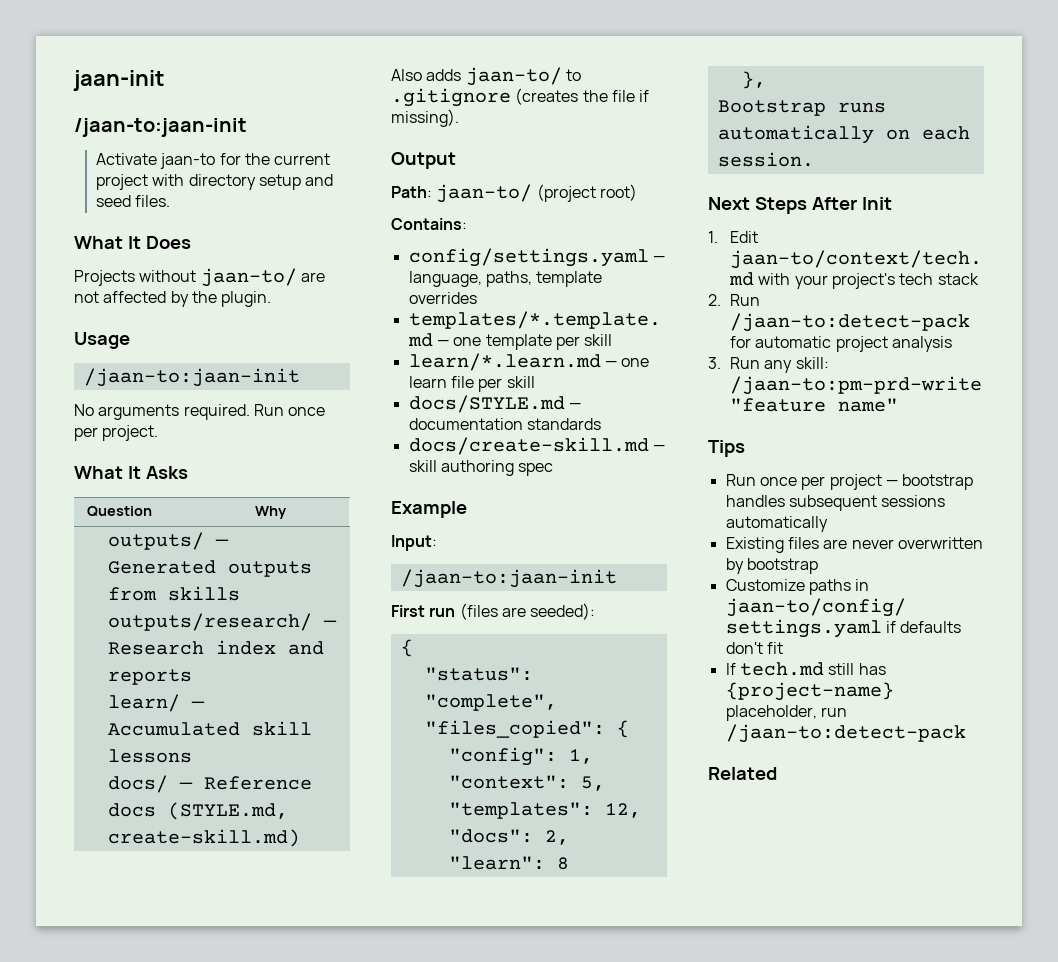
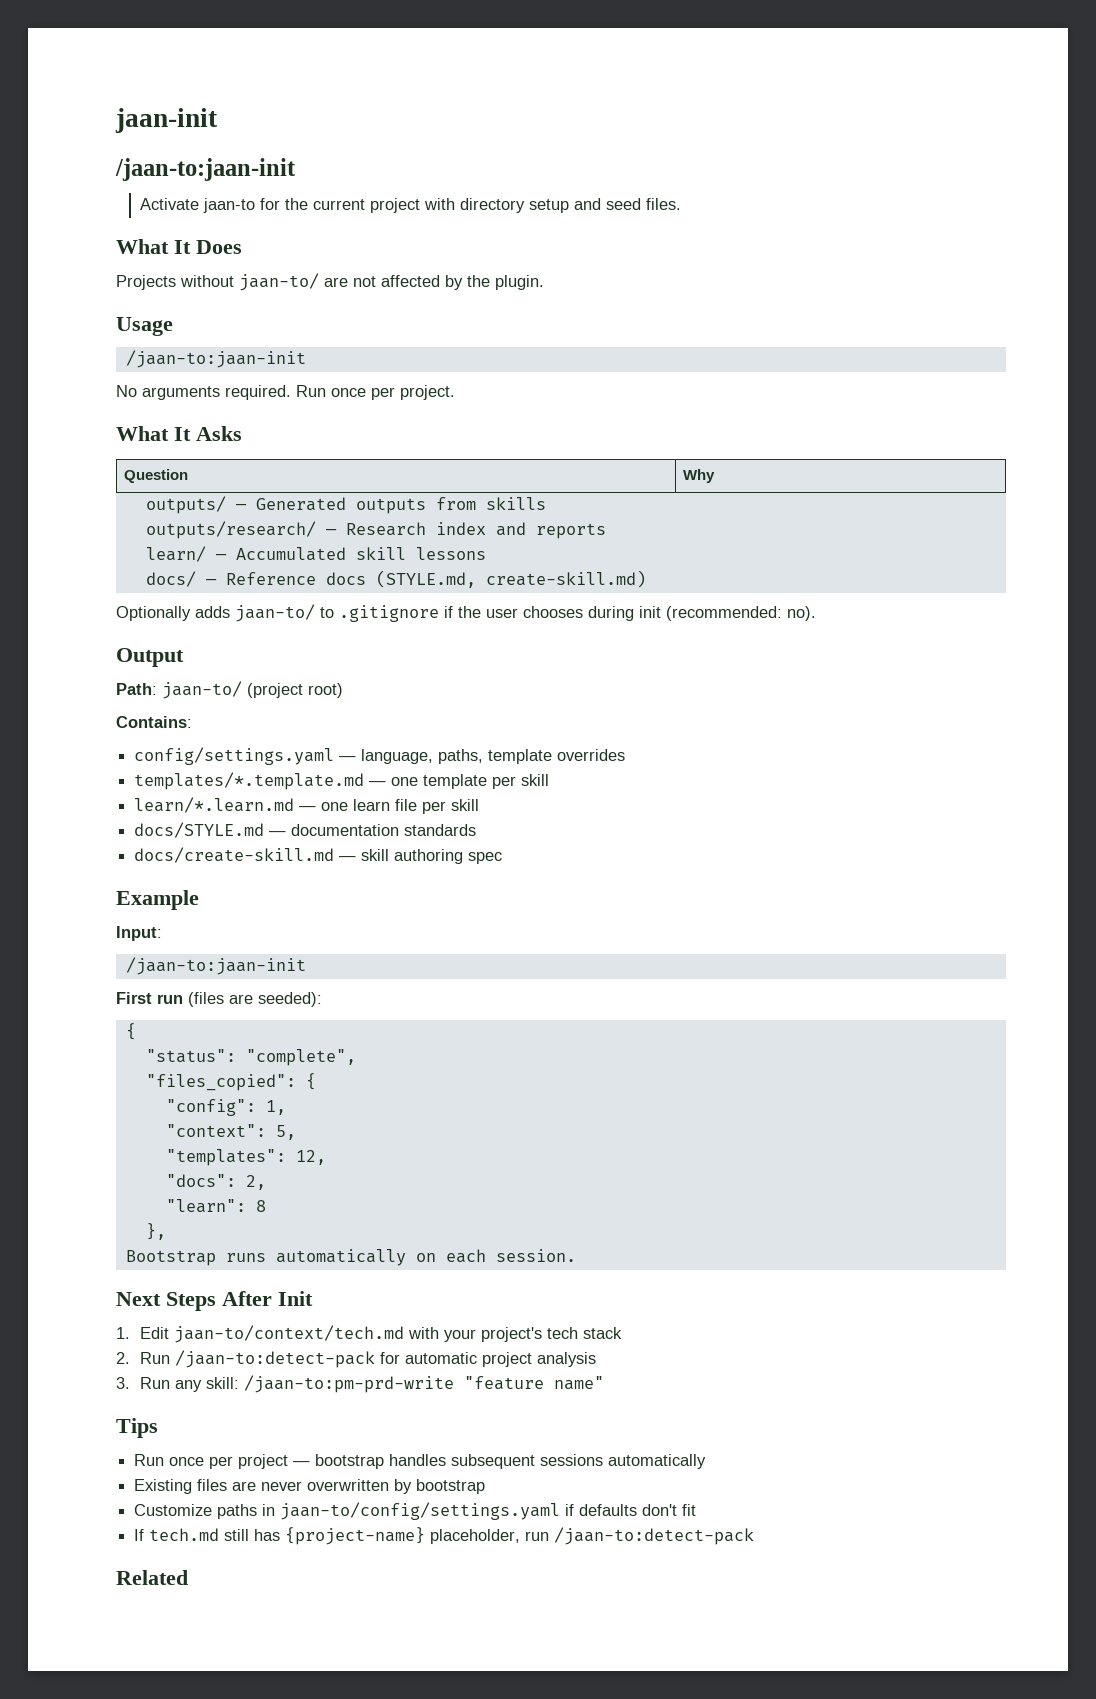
- Also adds jaan-to/ to .gitignore (creates the file if missing).
+ Optionally adds jaan-to/ to .gitignore if the user chooses during init (recommended: no).

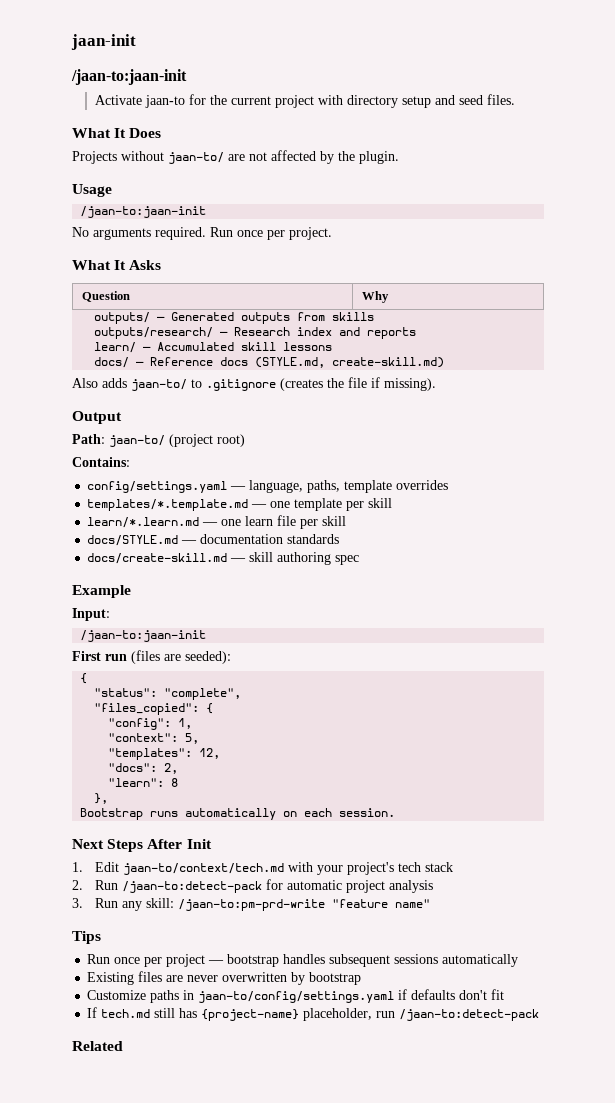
- Optionally adds jaan-to/ to .gitignore if the user chooses during init (recommended: no).
+ Also adds jaan-to/ to .gitignore (creates the file if missing).

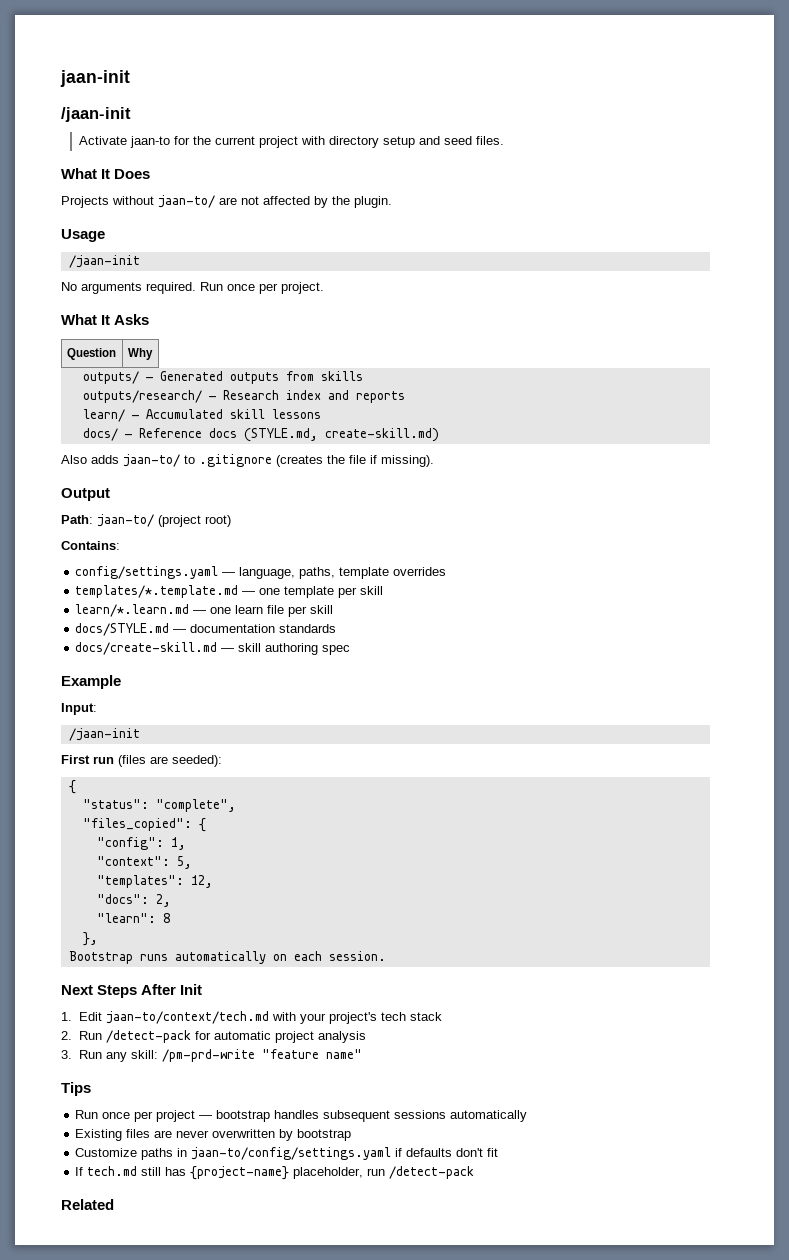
  jaan-init
- /jaan-to:jaan-init
+ /jaan-init
  Usage
- /jaan-to:jaan-init
+ /jaan-init
  Input:
- /jaan-to:jaan-init
+ /jaan-init
- 2. Run /jaan-to:detect-pack for automatic project analysis
+ 2. Run /detect-pack for automatic project analysis
- 3. Run any skill: /jaan-to:pm-prd-write "feature name"
+ 3. Run any skill: /pm-prd-write "feature name"
- If tech.md still has {project-name} placeholder, run /jaan-to:detect-pack
+ If tech.md still has {project-name} placeholder, run /detect-pack

